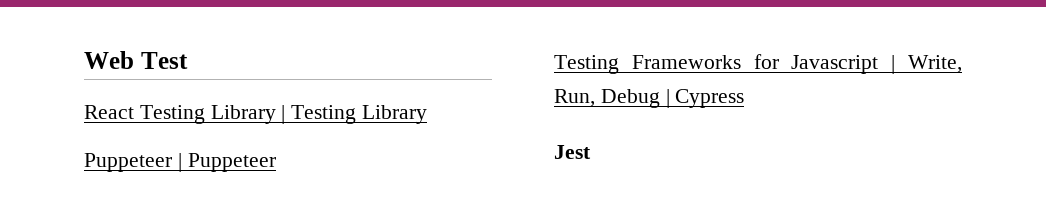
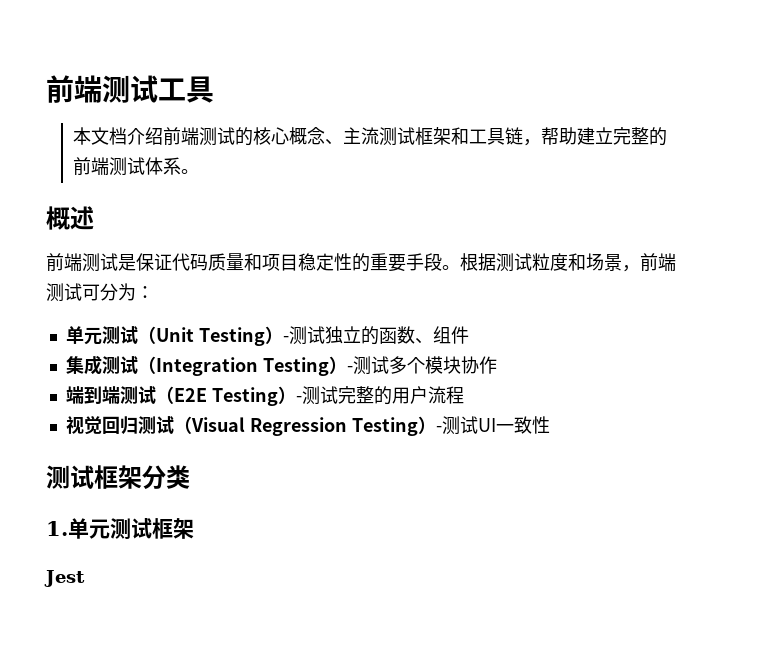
- Web Test
- React Testing Library | Testing Library
- Puppeteer | Puppeteer
- Testing Frameworks for Javascript | Write, Run, Debug | Cypress
+ 前端测试工具
+ 本文档介绍前端测试的核心概念、主流测试框架和工具链，帮助建立完整的前端测试体系。
+ 概述
+ 前端测试是保证代码质量和项目稳定性的重要手段。根据测试粒度和场景，前端测试可分为：
+ 单元测试（Unit Testing）-测试独立的函数、组件
+ 集成测试（Integration Testing）-测试多个模块协作
+ 端到端测试（E2E Testing）-测试完整的用户流程
+ 视觉回归测试（Visual Regression Testing）-测试UI一致性
+ 测试框架分类
+ 1.单元测试框架

